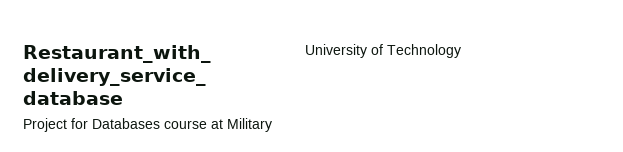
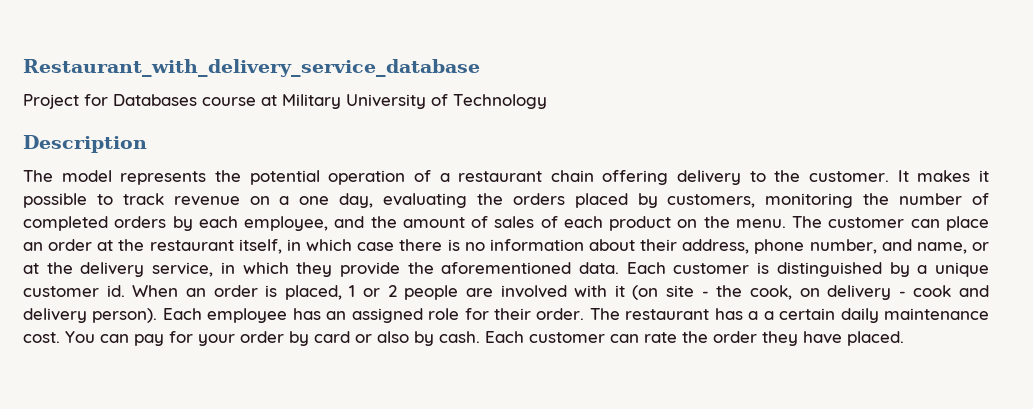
+ Description
+ The model represents the potential operation of a restaurant chain offering delivery to the customer. It makes it possible to track revenue on a one day, evaluating the orders placed by customers, monitoring the number of completed orders by each employee, and the amount of sales of each product on the menu. The customer can place an order at the restaurant itself, in which case there is no information about their address, phone number, and name, or at the delivery service, in which they provide the aforementioned data. Each customer is distinguished by a unique customer id. When an order is placed, 1 or 2 people are involved with it (on site - the cook, on delivery - cook and delivery person). Each employee has an assigned role for their order. The restaurant has a a certain daily maintenance cost. You can pay for your order by card or also by cash. Each customer can rate the order they have placed.

